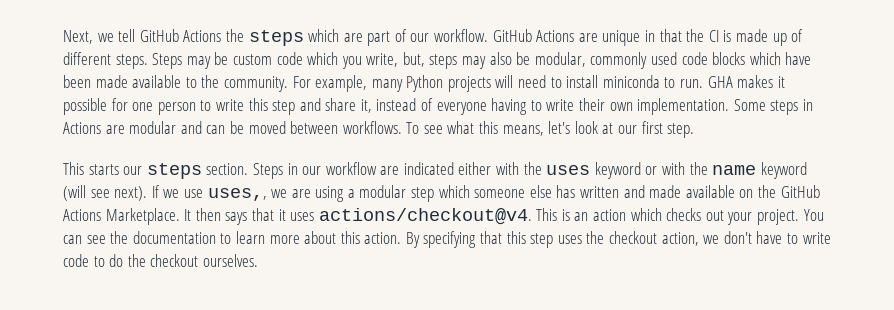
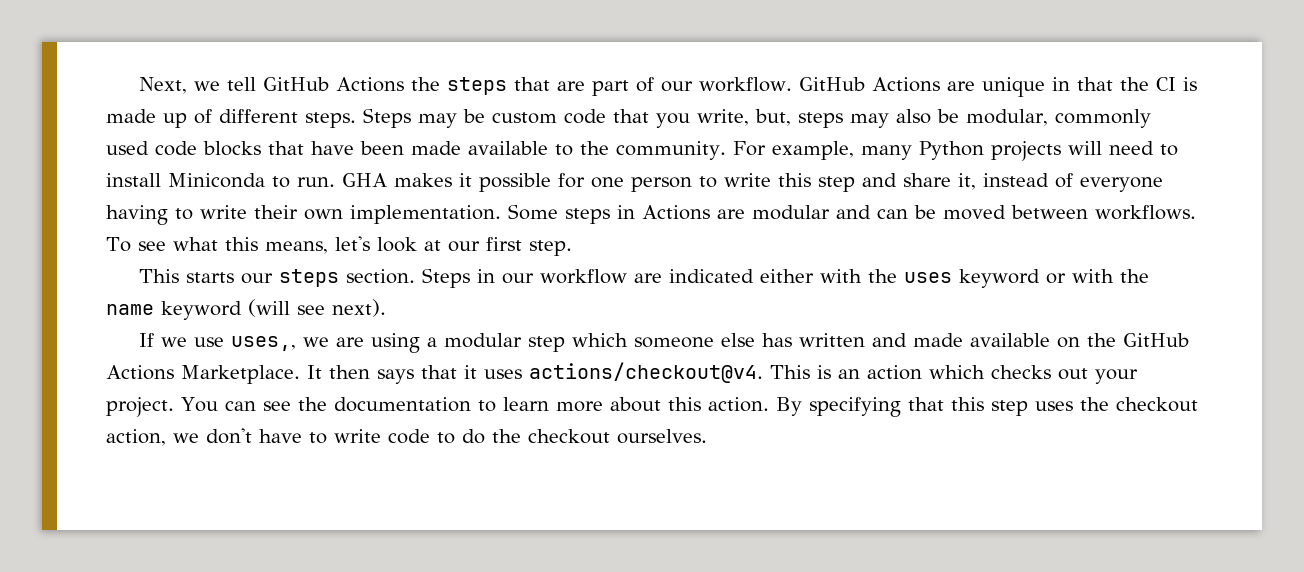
- Next, we tell GitHub Actions the steps which are part of our workflow.
+ Next, we tell GitHub Actions the steps that are part of our workflow.
- Steps may be custom code which you write, but, steps may also be modular, commonly used code blocks which have been made available to the community.
+ Steps may be custom code that you write, but, steps may also be modular, commonly used code blocks that have been made available to the community.
- For example, many Python projects will need to install miniconda to run.
+ For example, many Python projects will need to install Miniconda to run.
- Steps in our workflow are indicated either with the uses keyword or with the name keyword (will see next). If we use uses,, we are using a modular step which someone else has written and made available on the GitHub Actions Marketplace.
+ Steps in our workflow are indicated either with the uses keyword or with the name keyword (will see next).
+ If we use uses,, we are using a modular step which someone else has written and made available on the GitHub Actions Marketplace.

